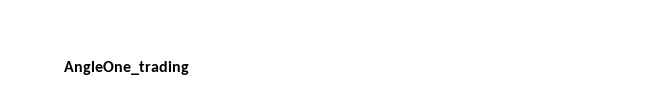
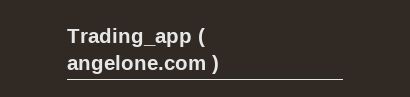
- AngleOne_trading
+ Trading_app ( angelone.com )

